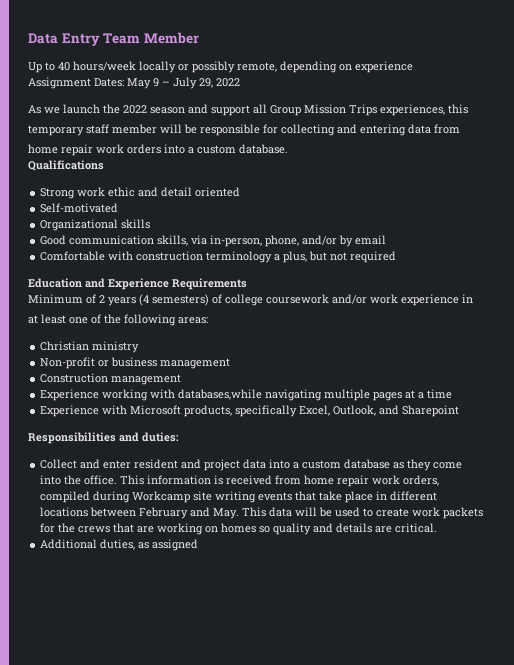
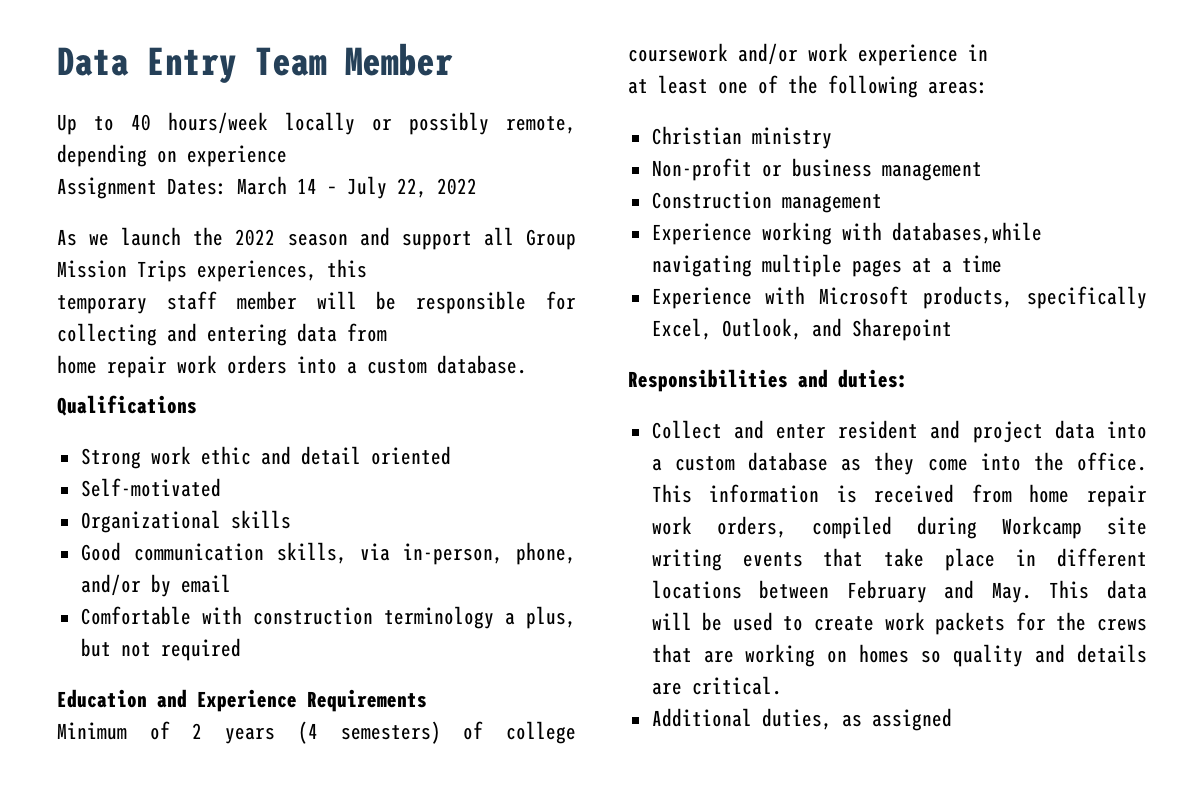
- Assignment Dates: May 9 – July 29, 2022
+ Assignment Dates: March 14 – July 22, 2022

